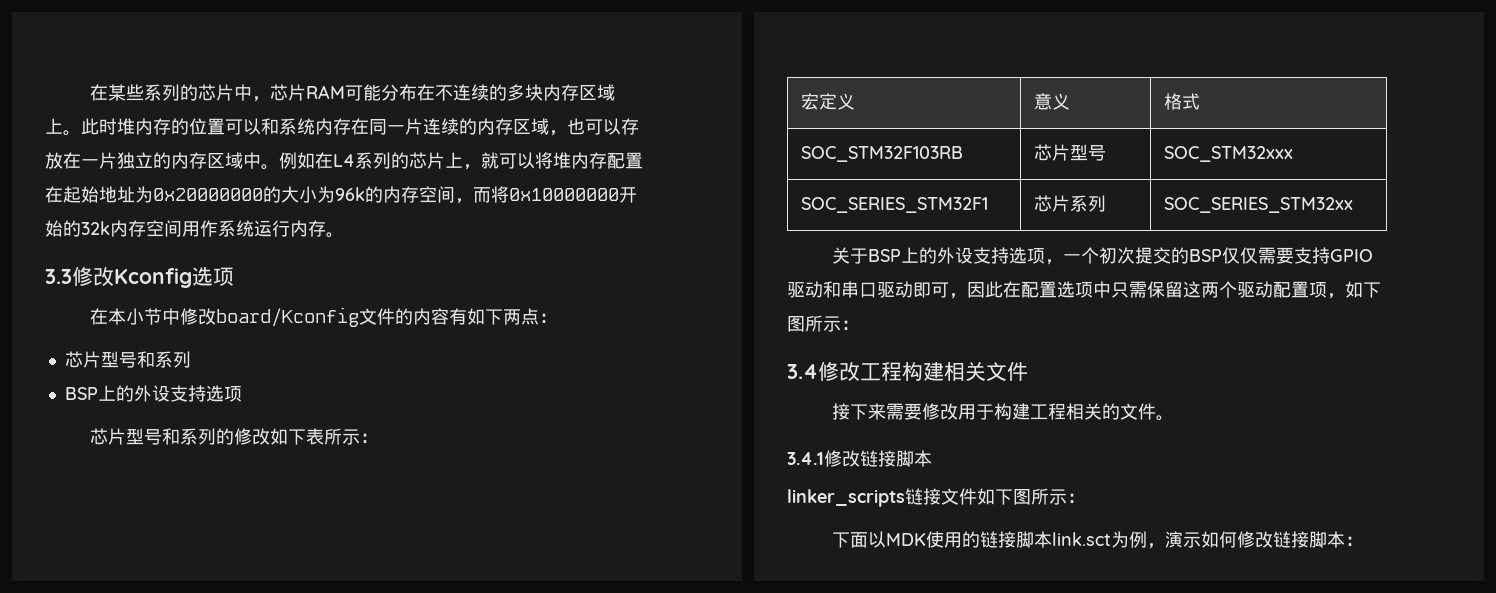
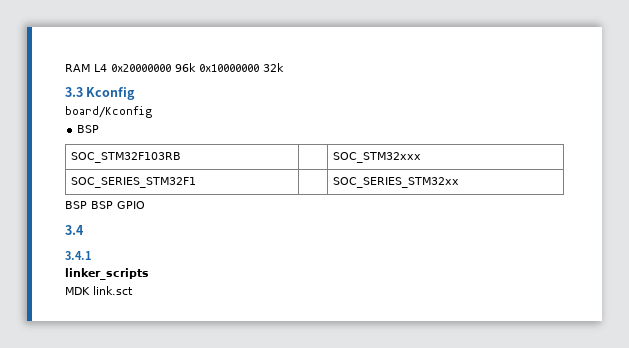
- 在某些系列的芯片中，芯片RAM可能分布在不连续的多块内存区域上。此时堆内存的位置可以和系统内存在同一片连续的内存区域，也可以存放在一片独立的内存区域中。例如在L4系列的芯片上，就可以将堆内存配置在起始地址为0x20000000的大小为96k的内存空间，而将0x10000000开始的32k内存空间用作系统运行内存。
+ RAM L4 0x20000000 96k 0x10000000 32k
- 3.3修改Kconfig选项
- 在本小节中修改board/Kconfig文件的内容有如下两点：
- 芯片型号和系列
- BSP上的外设支持选项
- 芯片型号和系列的修改如下表所示：
- 宏定义 | 意义 | 格式
+ 3.3 Kconfig
+ board/Kconfig
+ BSP
- SOC_STM32F103RB | 芯片型号 | SOC_STM32xxx
+ SOC_STM32F103RB | | SOC_STM32xxx
- SOC_SERIES_STM32F1 | 芯片系列 | SOC_SERIES_STM32xx
+ SOC_SERIES_STM32F1 | | SOC_SERIES_STM32xx
- 关于BSP上的外设支持选项，一个初次提交的BSP仅仅需要支持GPIO驱动和串口驱动即可，因此在配置选项中只需保留这两个驱动配置项，如下图所示：
- 3.4修改工程构建相关文件
- 接下来需要修改用于构建工程相关的文件。
- 3.4.1修改链接脚本
- linker_scripts链接文件如下图所示：
- 下面以MDK使用的链接脚本link.sct为例，演示如何修改链接脚本：
+ BSP BSP GPIO
+ 3.4
+ 3.4.1
+ linker_scripts
+ MDK link.sct

